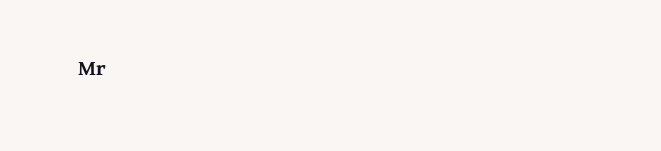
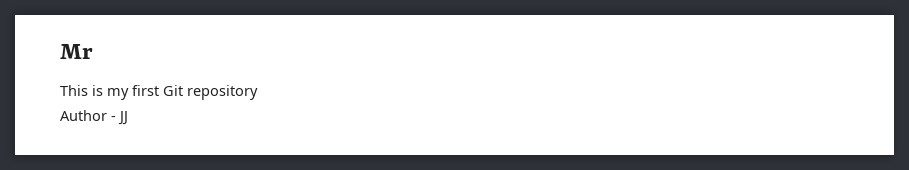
+ This is my first Git repository
+ Author - JJ

